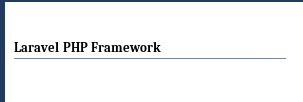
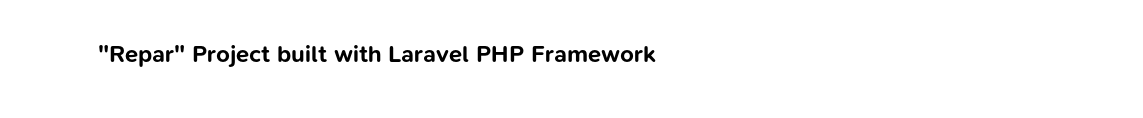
- Laravel PHP Framework
+ "Repar" Project built with Laravel PHP Framework

